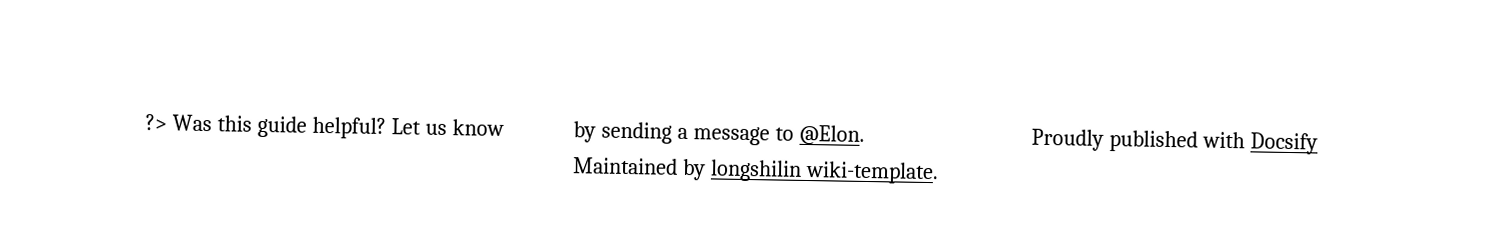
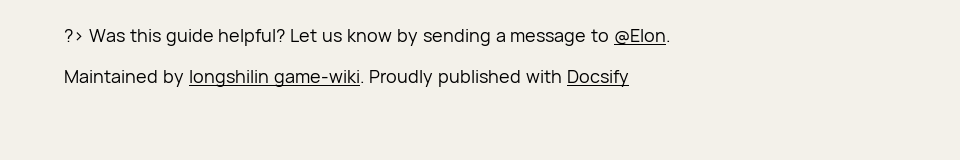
- Maintained by longshilin wiki-template.
+ Maintained by longshilin game-wiki.

